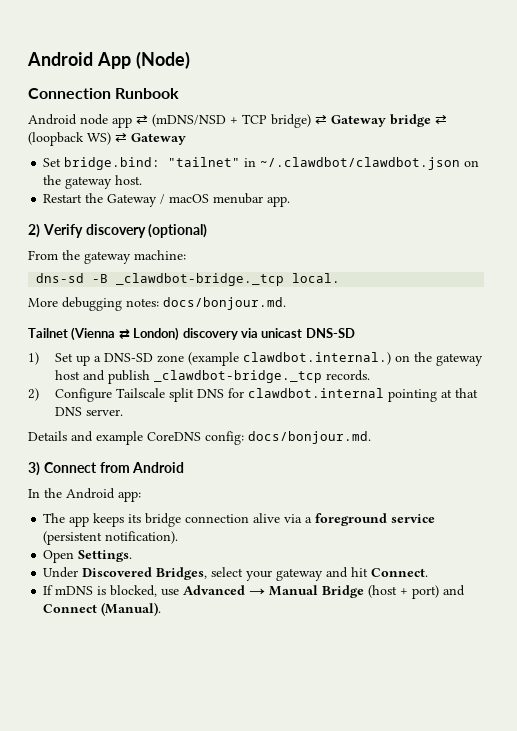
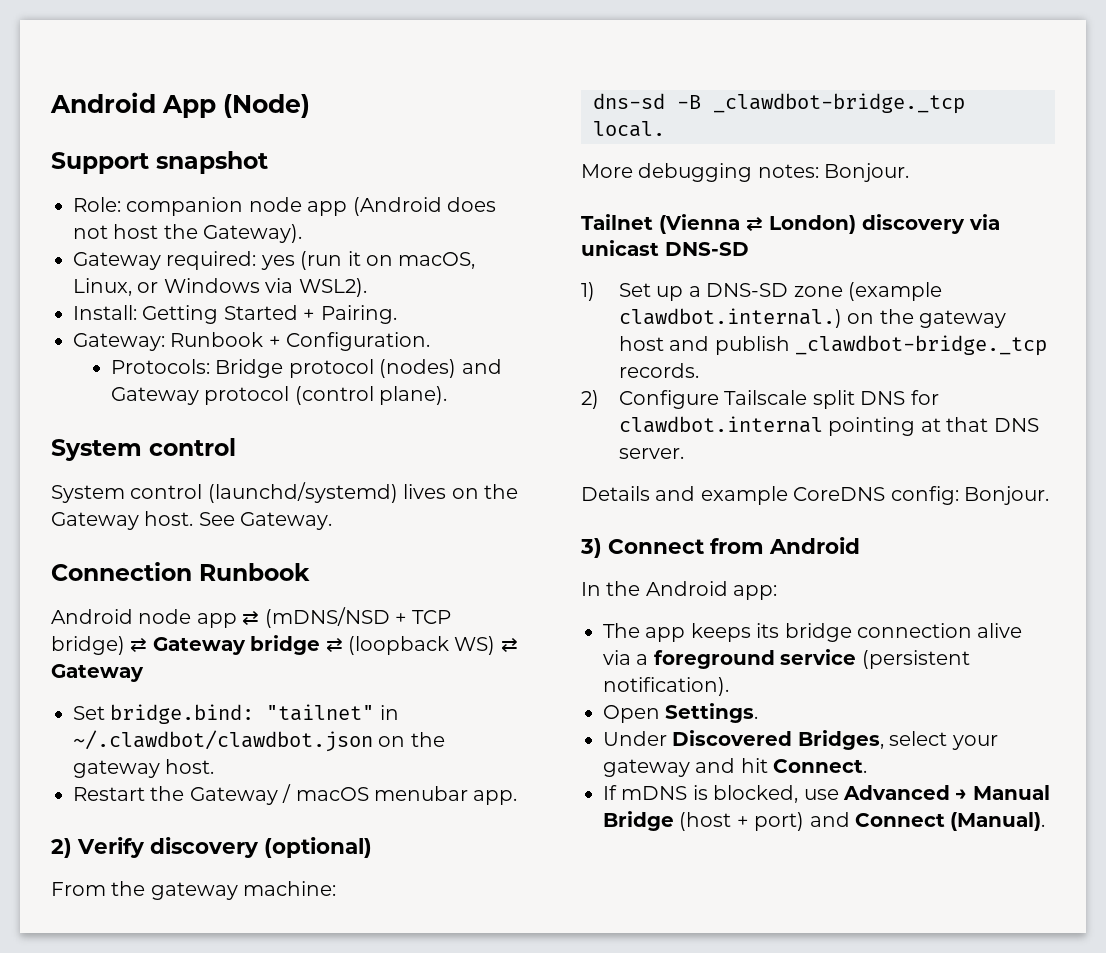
+ Support snapshot
+ Role: companion node app (Android does not host the Gateway).
+ Gateway required: yes (run it on macOS, Linux, or Windows via WSL2).
+ Install: Getting Started + Pairing.
+ Gateway: Runbook + Configuration.
+ Protocols: Bridge protocol (nodes) and Gateway protocol (control plane).
+ System control
+ System control (launchd/systemd) lives on the Gateway host. See Gateway.
- More debugging notes: docs/bonjour.md.
+ More debugging notes: Bonjour.
- Details and example CoreDNS config: docs/bonjour.md.
+ Details and example CoreDNS config: Bonjour.

